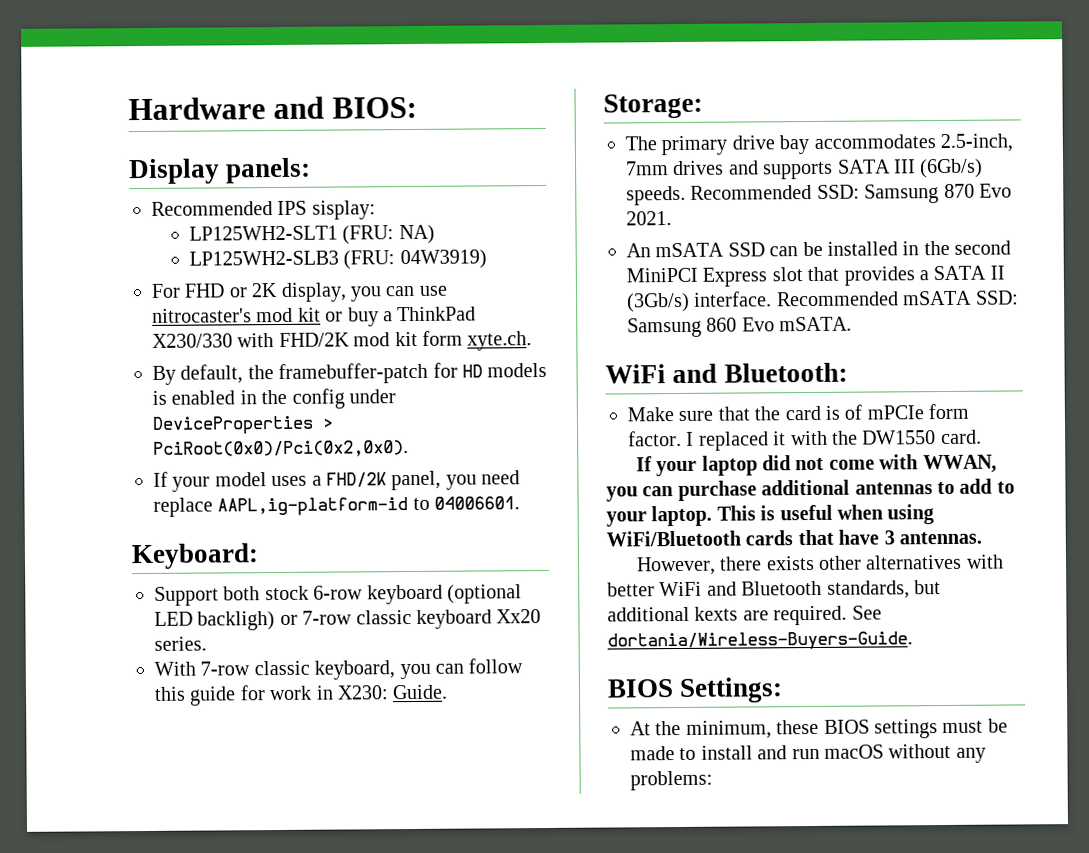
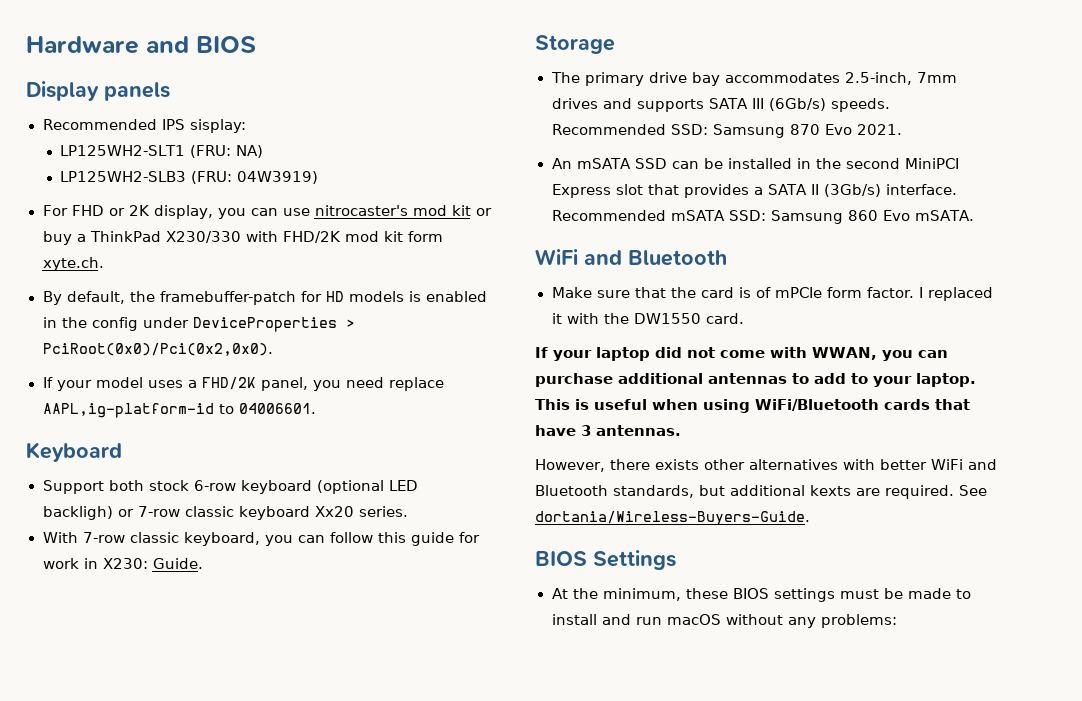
- Hardware and BIOS:
+ Hardware and BIOS
- Display panels:
+ Display panels
- Keyboard:
+ Keyboard
- Storage:
+ Storage
  Recommended mSATA SSD: Samsung 860 Evo mSATA.
- WiFi and Bluetooth:
+ WiFi and Bluetooth
- BIOS Settings:
+ BIOS Settings

